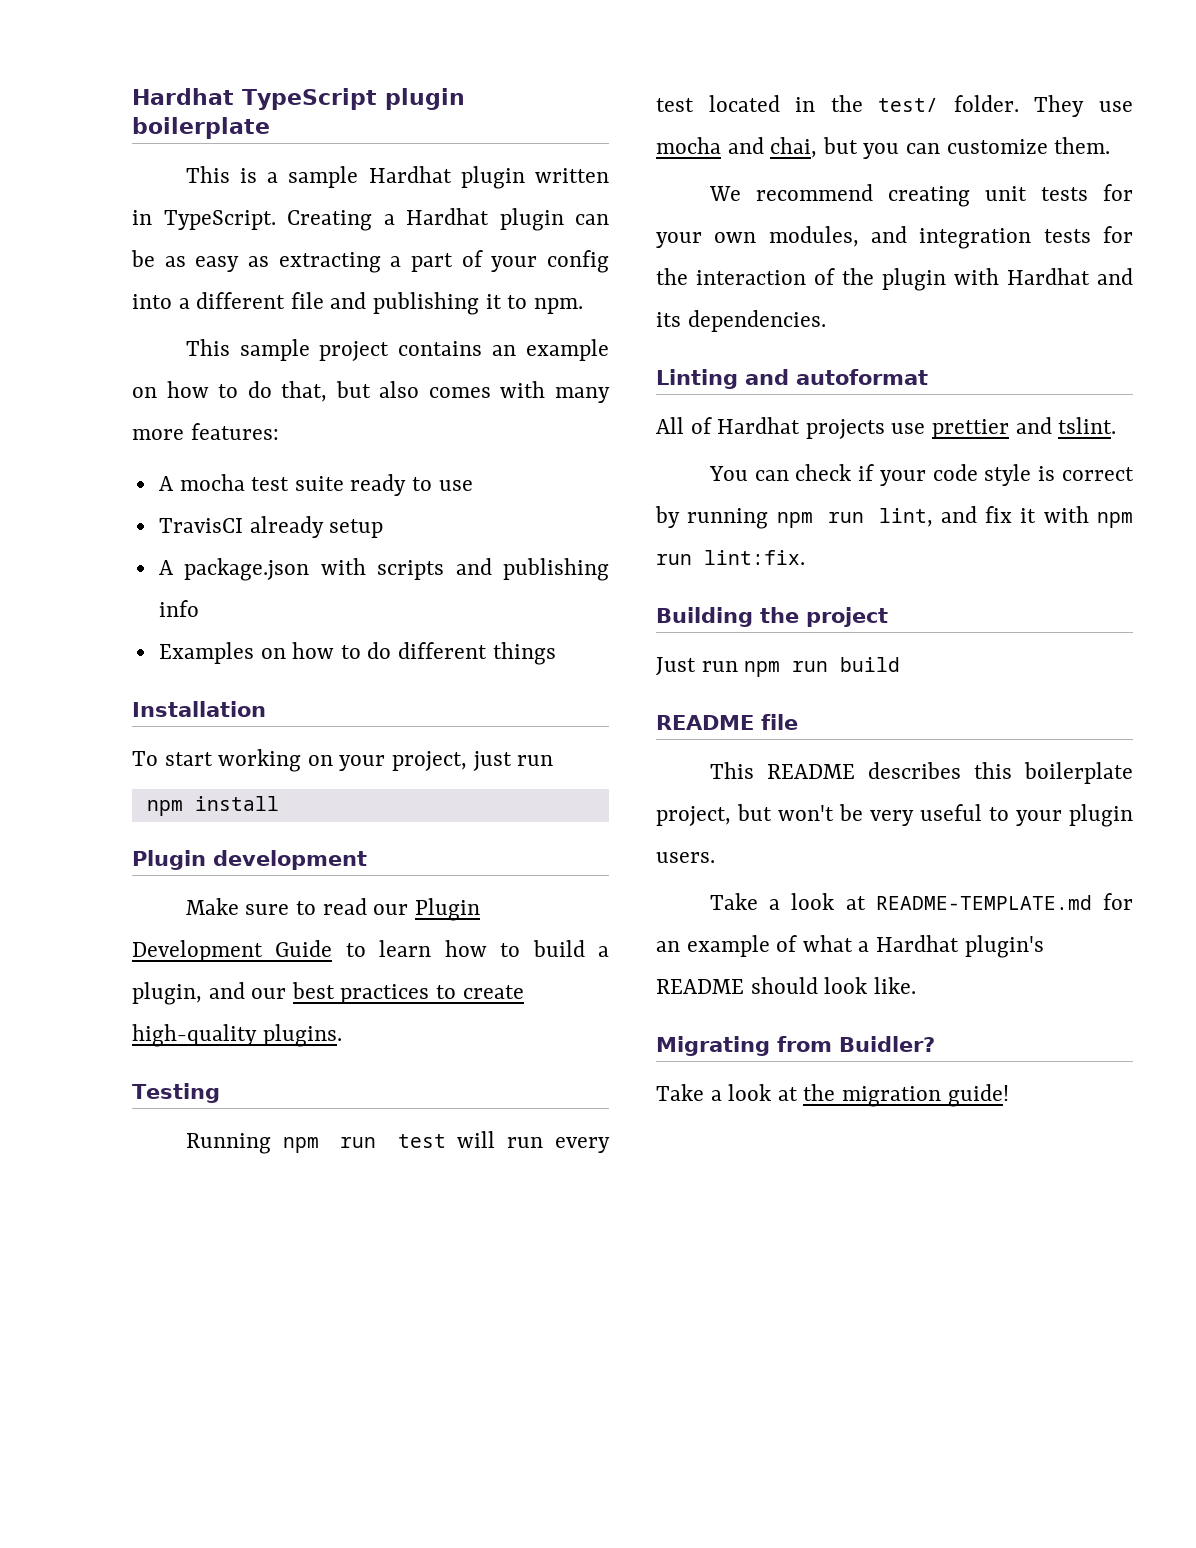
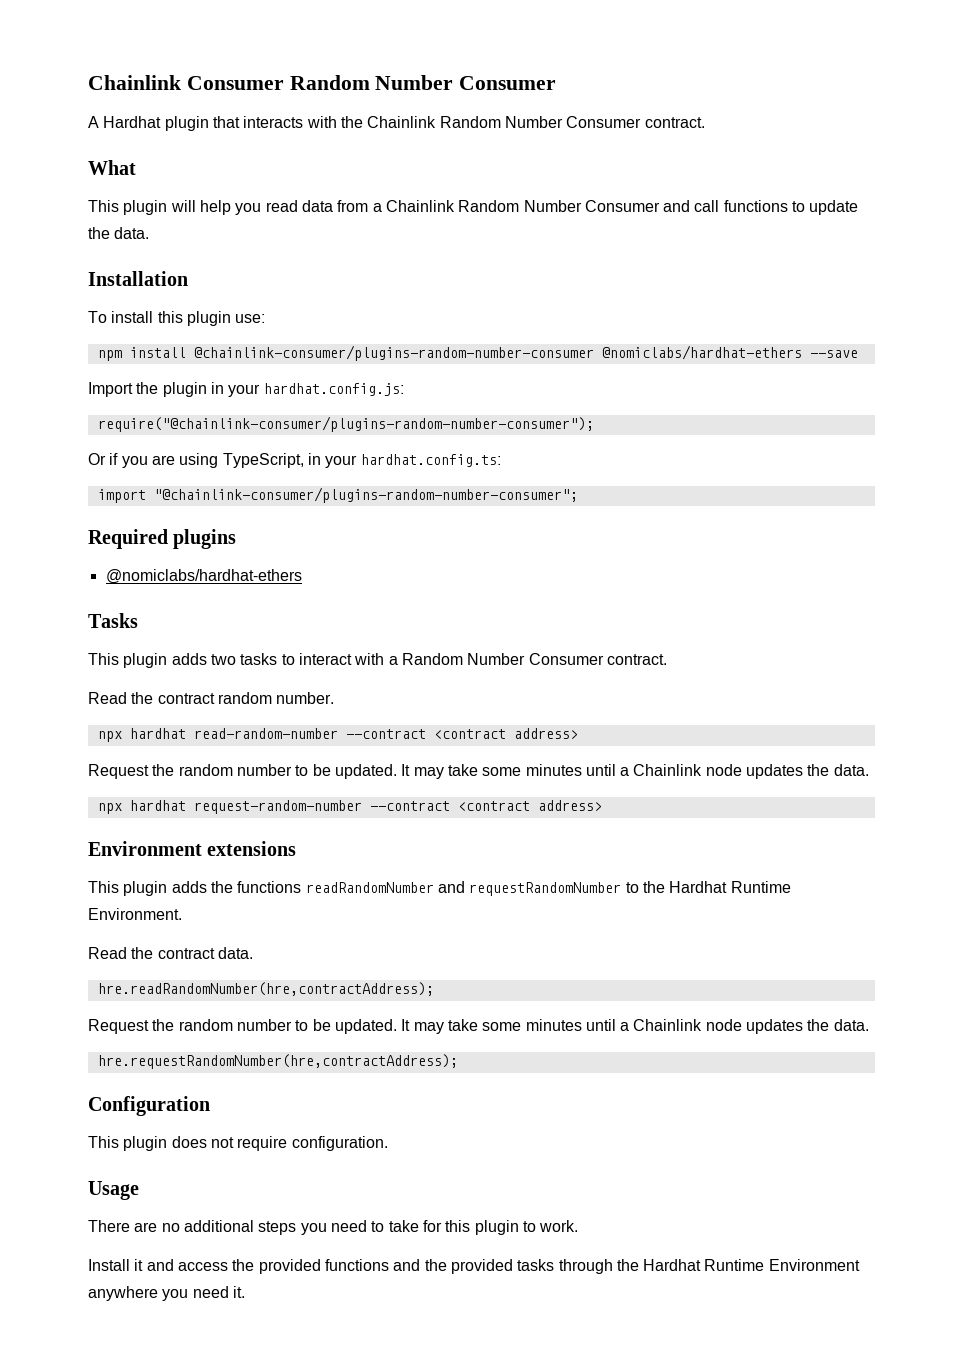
- Hardhat TypeScript plugin boilerplate
- This is a sample Hardhat plugin written in TypeScript. Creating a Hardhat plugin can be as easy as extracting a part of your config into a different file and publishing it to npm.
- This sample project contains an example on how to do that, but also comes with many more features:
- A mocha test suite ready to use
- TravisCI already setup
- A package.json with scripts and publishing info
- Examples on how to do different things
+ Chainlink Consumer Random Number Consumer
+ A Hardhat plugin that interacts with the Chainlink Random Number Consumer contract.
+ What
+ This plugin will help you read data from a Chainlink Random Number Consumer and call functions to update the data.
  Installation
- To start working on your project, just run
- npm install
- Plugin development
- Make sure to read our Plugin Development Guide to learn how to build a plugin, and our best practices to create high-quality plugins.
- Testing
- Running npm run test will run every test located in the test/ folder. They use mocha and chai, but you can customize them.
- We recommend creating unit tests for your own modules, and integration tests for the interaction of the plugin with Hardhat and its dependencies.
- Linting and autoformat
- All of Hardhat projects use prettier and tslint.
- You can check if your code style is correct by running npm run lint, and fix it with npm run lint:fix.
- Building the project
- Just run npm run build
- README file
- This README describes this boilerplate project, but won't be very useful to your plugin users.
- Take a look at README-TEMPLATE.md for an example of what a Hardhat plugin's README should look like.
- Migrating from Buidler?
- Take a look at the migration guide!
+ To install this plugin use:
+ npm install @chainlink-consumer/plugins-random-number-consumer @nomiclabs/hardhat-ethers --save
+ Import the plugin in your hardhat.config.js:
+ require("@chainlink-consumer/plugins-random-number-consumer");
+ Or if you are using TypeScript, in your hardhat.config.ts:
+ import "@chainlink-consumer/plugins-random-number-consumer";
+ Required plugins
+ @nomiclabs/hardhat-ethers
+ Tasks
+ This plugin adds two tasks to interact with a Random Number Consumer contract.
+ Read the contract random number.
+ npx hardhat read-random-number --contract <contract address>
+ Request the random number to be updated. It may take some minutes until a Chainlink node updates the data.
+ npx hardhat request-random-number --contract <contract address>
+ Environment extensions
+ This plugin adds the functions readRandomNumber and requestRandomNumber to the Hardhat Runtime Environment.
+ Read the contract data.
+ hre.readRandomNumber(hre,contractAddress);
+ Request the random number to be updated. It may take some minutes until a Chainlink node updates the data.
+ hre.requestRandomNumber(hre,contractAddress);
+ Configuration
+ This plugin does not require configuration.
+ Usage
+ There are no additional steps you need to take for this plugin to work.
+ Install it and access the provided functions and the provided tasks through the Hardhat Runtime Environment anywhere you need it.

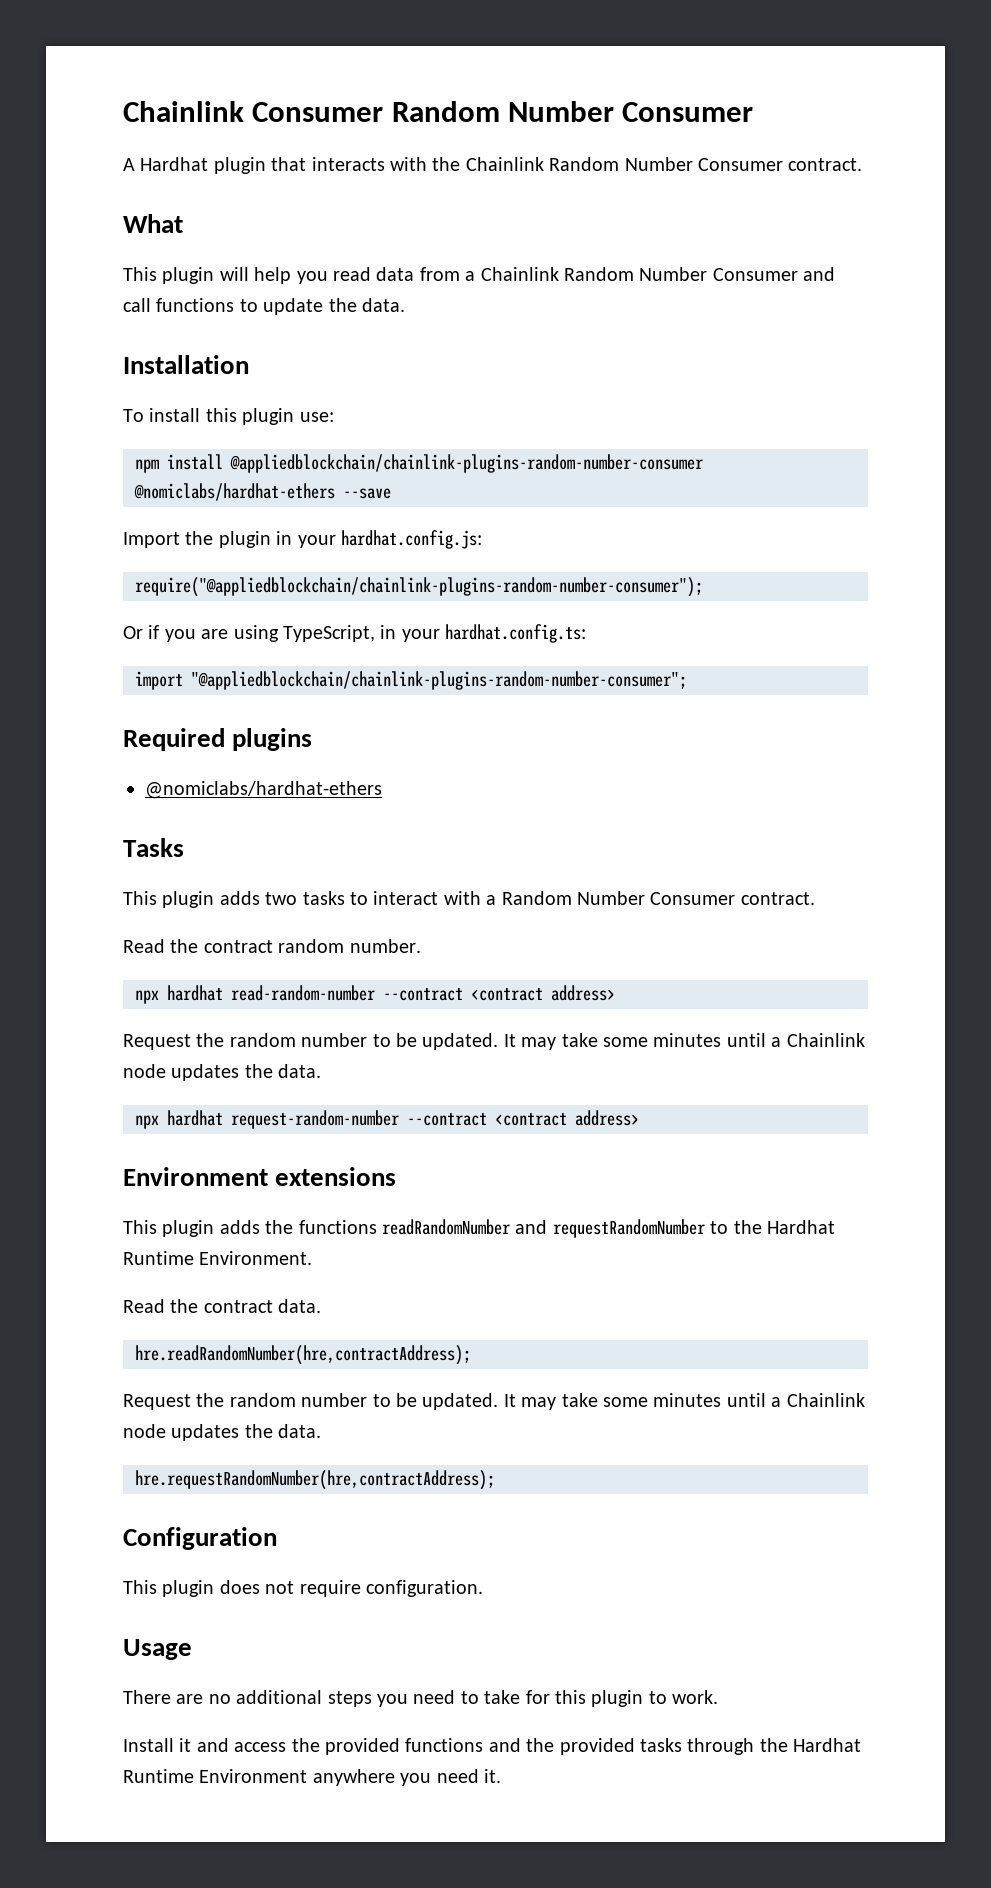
- npm install @chainlink-consumer/plugins-random-number-consumer @nomiclabs/hardhat-ethers --save
+ npm install @appliedblockchain/chainlink-plugins-random-number-consumer @nomiclabs/hardhat-ethers --save
- require("@chainlink-consumer/plugins-random-number-consumer");
+ require("@appliedblockchain/chainlink-plugins-random-number-consumer");
- import "@chainlink-consumer/plugins-random-number-consumer";
+ import "@appliedblockchain/chainlink-plugins-random-number-consumer";

